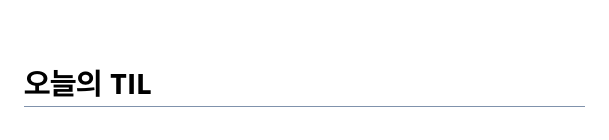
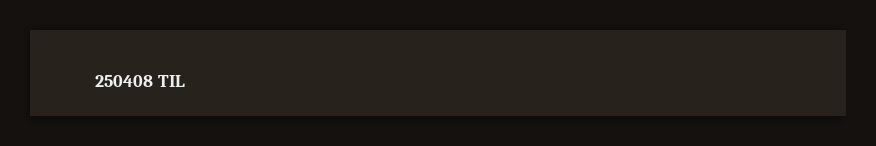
- 오늘의 TIL
+ 250408 TIL

